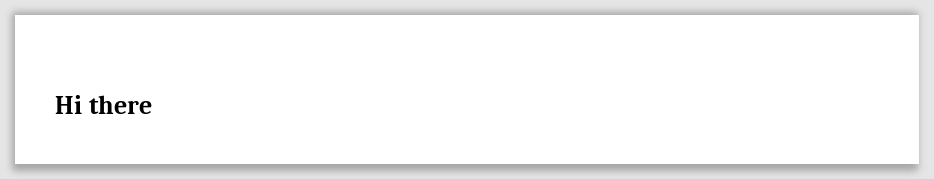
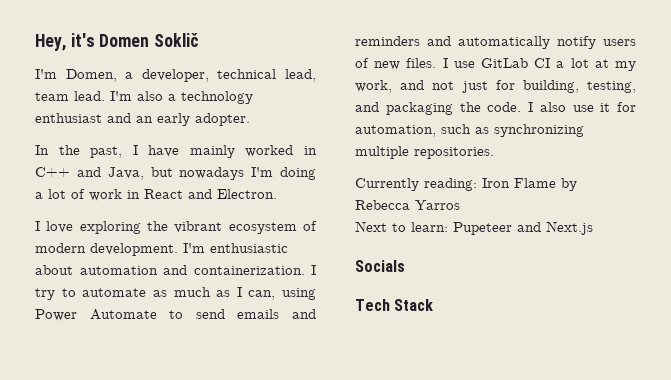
- Hi there
+ Hey, it's Domen Soklič
+ I'm Domen, a developer, technical lead, team lead. I'm also a technology enthusiast and an early adopter.
+ In the past, I have mainly worked in C++ and Java, but nowadays I'm doing a lot of work in React and Electron.
+ I love exploring the vibrant ecosystem of modern development. I'm enthusiastic about automation and containerization. I try to automate as much as I can, using Power Automate to send emails and reminders and automatically notify users of new files. I use GitLab CI a lot at my work, and not just for building, testing, and packaging the code. I also use it for automation, such as synchronizing multiple repositories.
+ Currently reading: Iron Flame by Rebecca Yarros
+ Next to learn: Pupeteer and Next.js
+ Socials
+ Tech Stack

